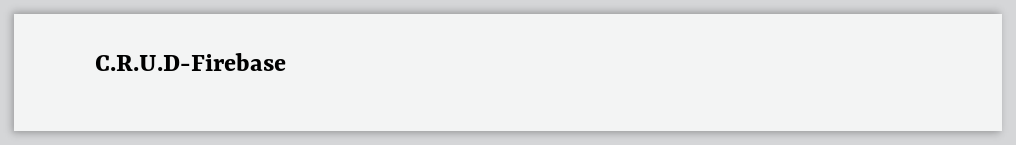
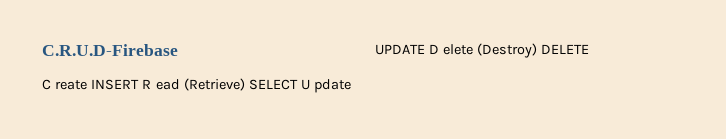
+ C reate INSERT R ead (Retrieve) SELECT U pdate UPDATE D elete (Destroy) DELETE

